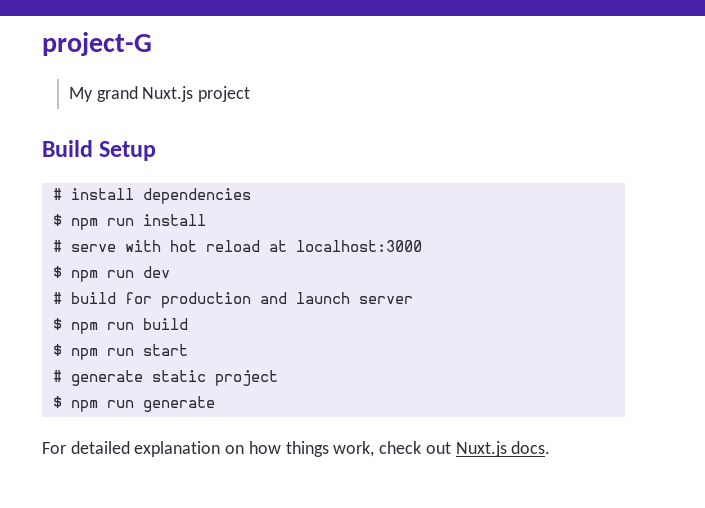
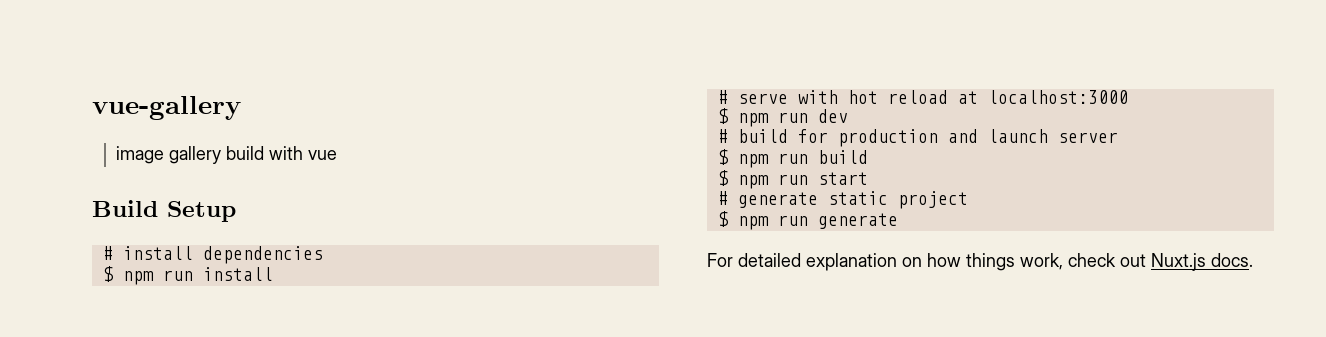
- project-G
- My grand Nuxt.js project
+ vue-gallery
+ image gallery build with vue

